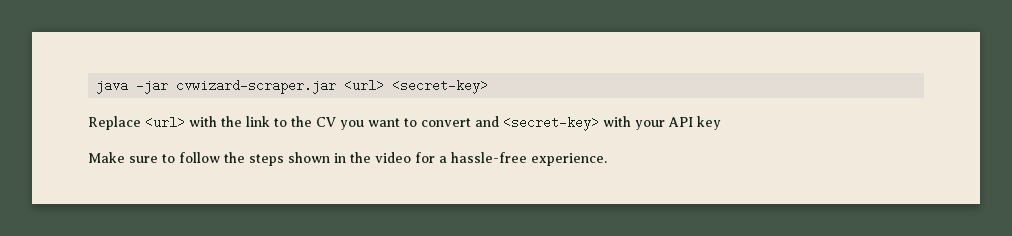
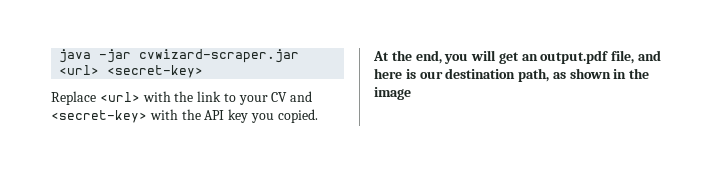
- Replace <url> with the link to the CV you want to convert and <secret-key> with your API key
- Make sure to follow the steps shown in the video for a hassle-free experience.
+ Replace <url> with the link to your CV and <secret-key> with the API key you copied.
+ At the end, you will get an output.pdf file, and here is our destination path, as shown in the image

